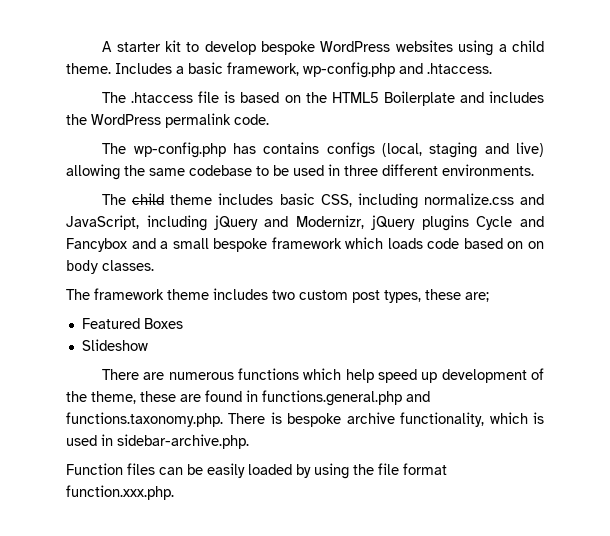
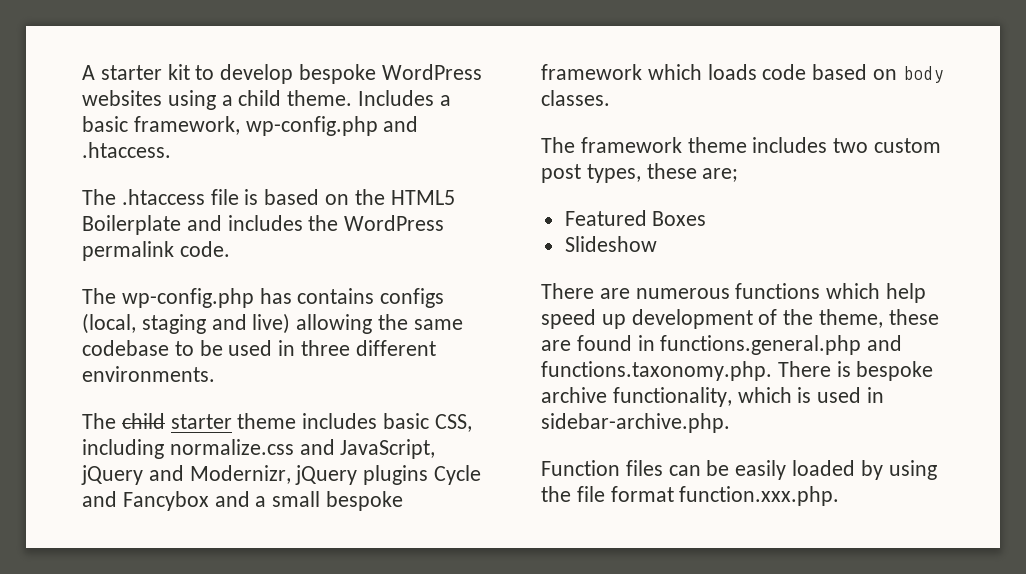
- The child theme includes basic CSS, including normalize.css and JavaScript, including jQuery and Modernizr, jQuery plugins Cycle and Fancybox and a small bespoke framework which loads code based on on body classes.
+ The child starter theme includes basic CSS, including normalize.css and JavaScript, jQuery and Modernizr, jQuery plugins Cycle and Fancybox and a small bespoke framework which loads code based on body classes.

